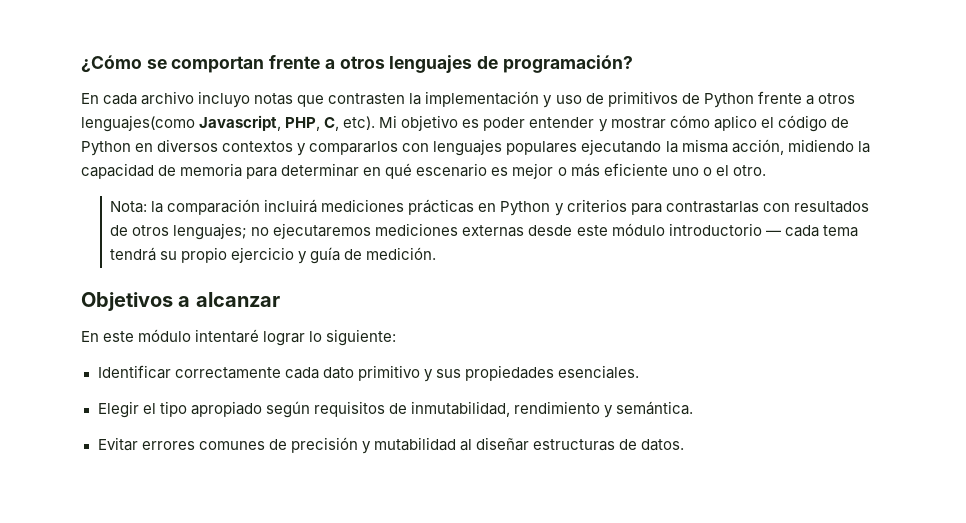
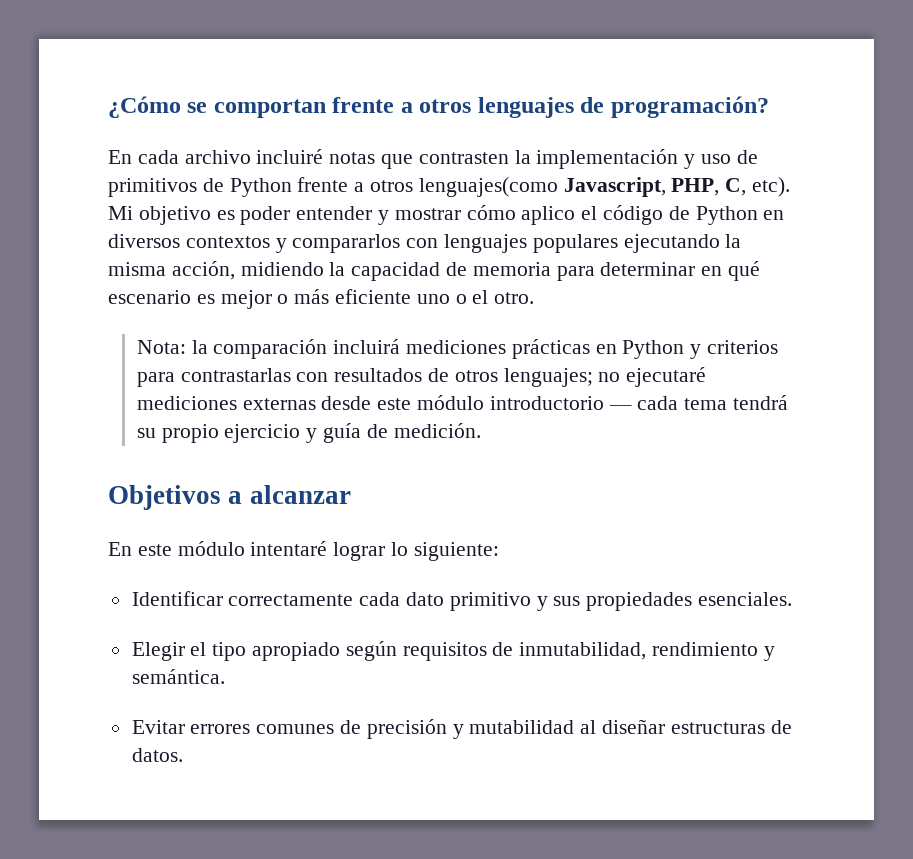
- En cada archivo incluyo notas que contrasten la implementación y uso de primitivos de Python frente a otros lenguajes(como Javascript, PHP, C, etc).
+ En cada archivo incluiré notas que contrasten la implementación y uso de primitivos de Python frente a otros lenguajes(como Javascript, PHP, C, etc).
- Nota: la comparación incluirá mediciones prácticas en Python y criterios para contrastarlas con resultados de otros lenguajes; no ejecutaremos mediciones externas desde este módulo introductorio — cada tema tendrá su propio ejercicio y guía de medición.
+ Nota: la comparación incluirá mediciones prácticas en Python y criterios para contrastarlas con resultados de otros lenguajes; no ejecutaré mediciones externas desde este módulo introductorio — cada tema tendrá su propio ejercicio y guía de medición.

